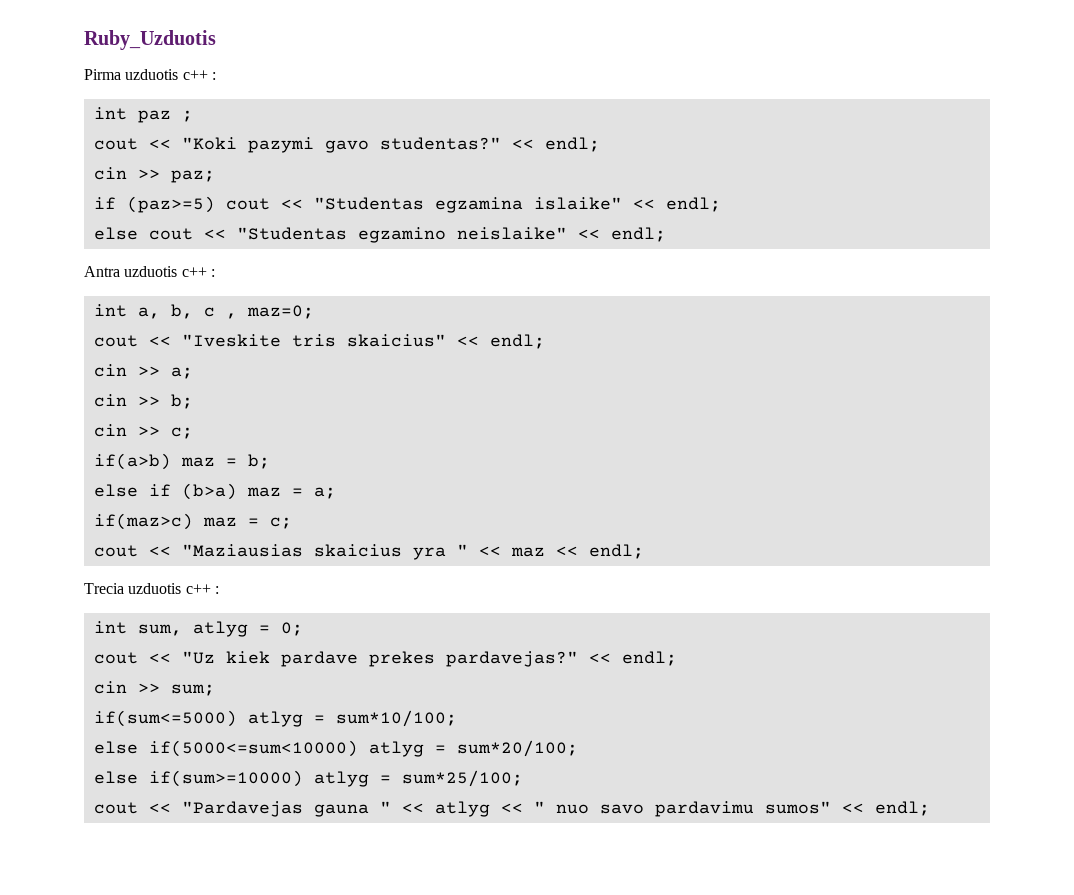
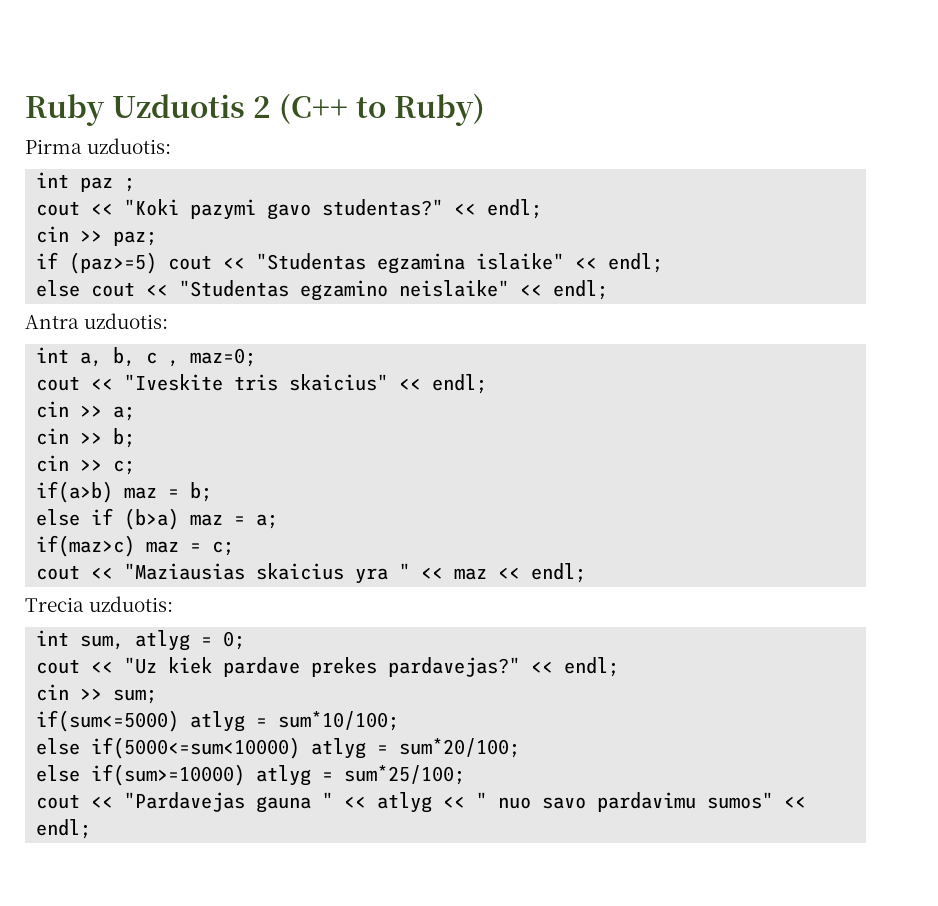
- Ruby_Uzduotis
- Pirma uzduotis c++ :
+ Ruby Uzduotis 2 (C++ to Ruby)
+ Pirma uzduotis:
- Antra uzduotis c++ :
+ Antra uzduotis:
- Trecia uzduotis c++ :
+ Trecia uzduotis:

